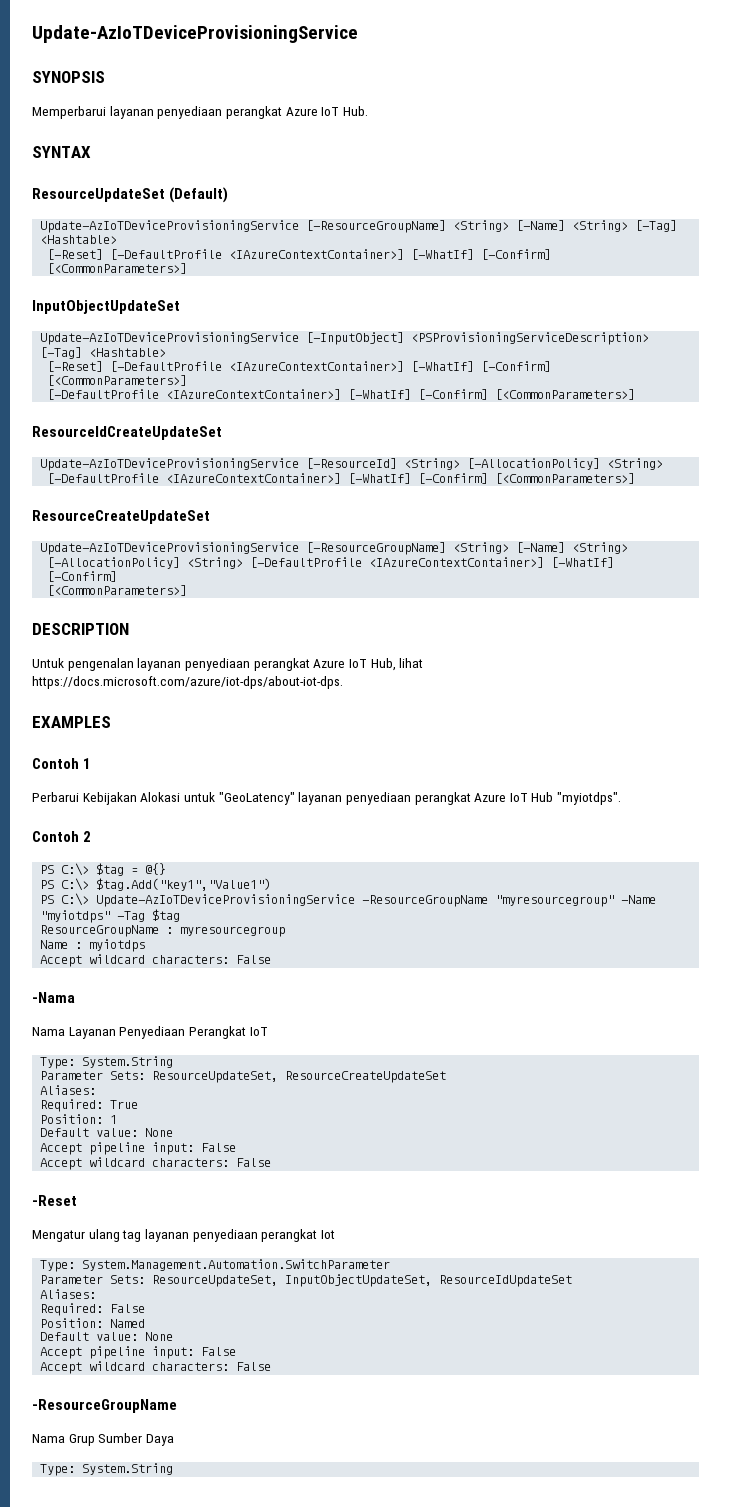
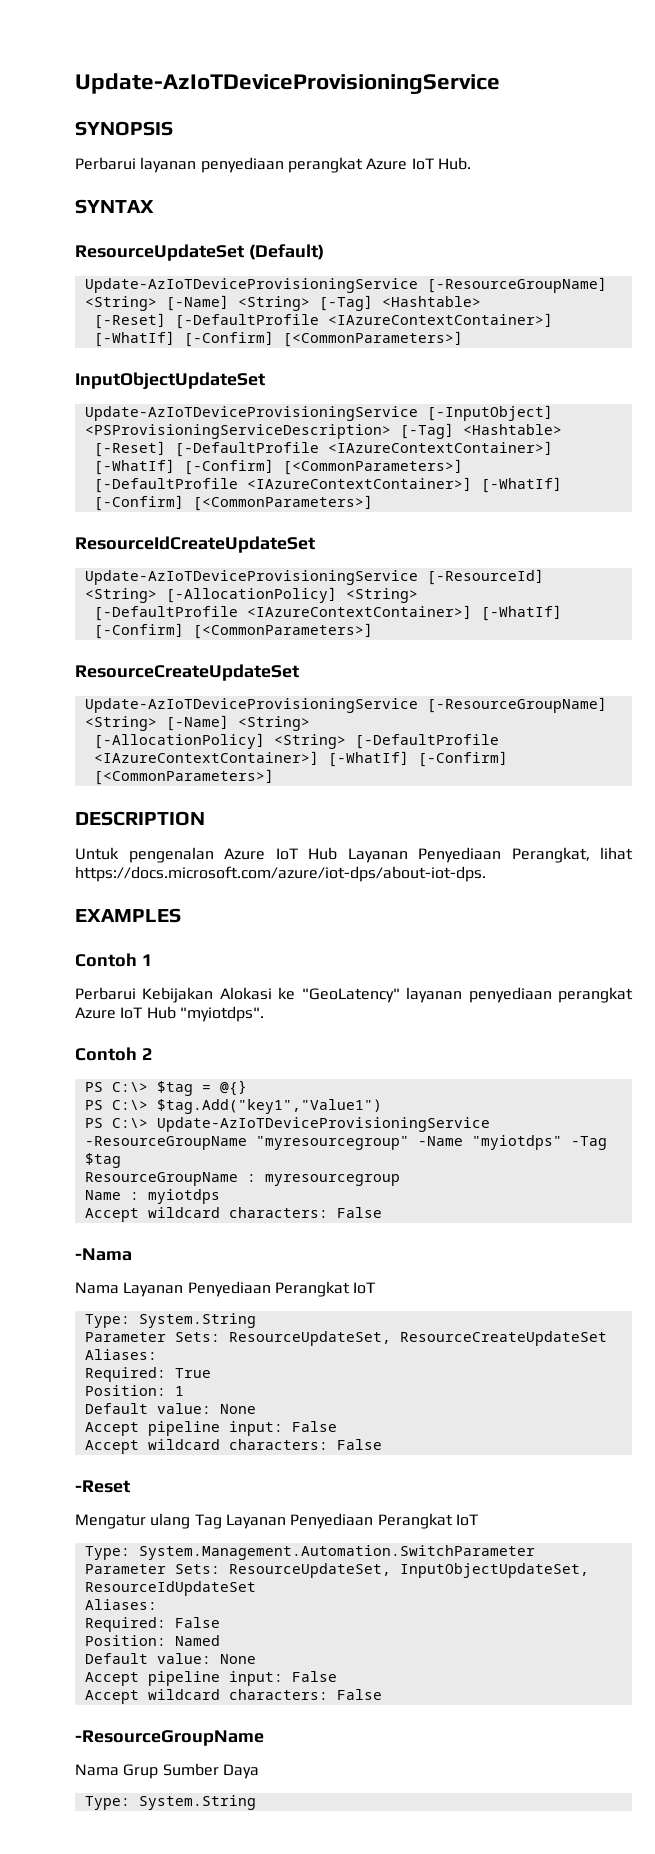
- Memperbarui layanan penyediaan perangkat Azure IoT Hub.
+ Perbarui layanan penyediaan perangkat Azure IoT Hub.
- Untuk pengenalan layanan penyediaan perangkat Azure IoT Hub, lihat https://docs.microsoft.com/azure/iot-dps/about-iot-dps.
+ Untuk pengenalan Azure IoT Hub Layanan Penyediaan Perangkat, lihat https://docs.microsoft.com/azure/iot-dps/about-iot-dps.
- Perbarui Kebijakan Alokasi untuk "GeoLatency" layanan penyediaan perangkat Azure IoT Hub "myiotdps".
+ Perbarui Kebijakan Alokasi ke "GeoLatency" layanan penyediaan perangkat Azure IoT Hub "myiotdps".
- Mengatur ulang tag layanan penyediaan perangkat Iot
+ Mengatur ulang Tag Layanan Penyediaan Perangkat IoT

